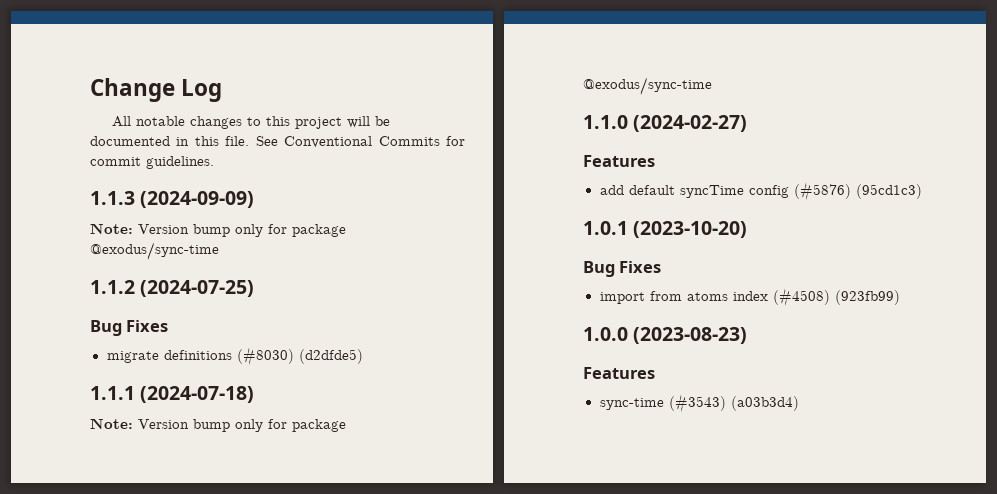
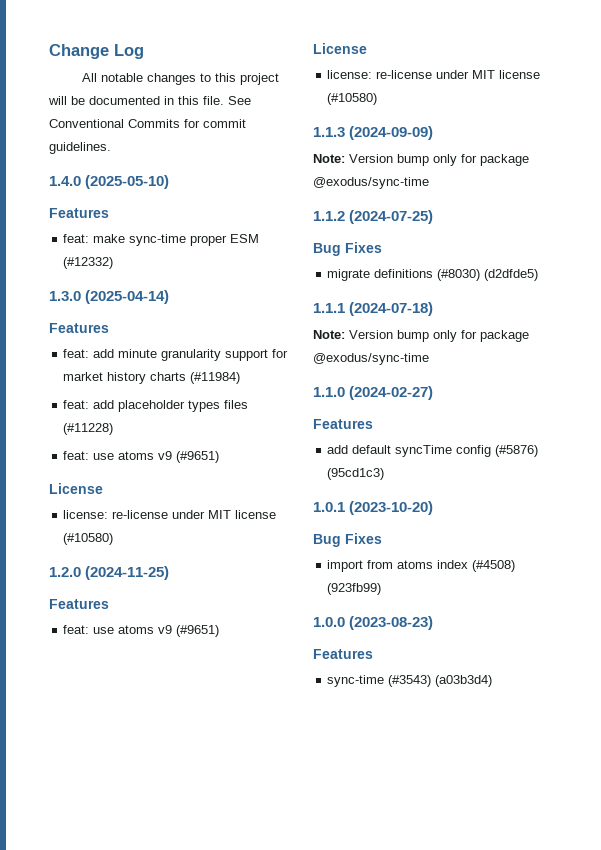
+ 1.4.0 (2025-05-10)
+ Features
+ feat: make sync-time proper ESM (#12332)
+ 1.3.0 (2025-04-14)
+ Features
+ feat: add minute granularity support for market history charts (#11984)
+ feat: add placeholder types files (#11228)
+ feat: use atoms v9 (#9651)
+ License
+ license: re-license under MIT license (#10580)
+ 1.2.0 (2024-11-25)
+ Features
+ feat: use atoms v9 (#9651)
+ License
+ license: re-license under MIT license (#10580)

